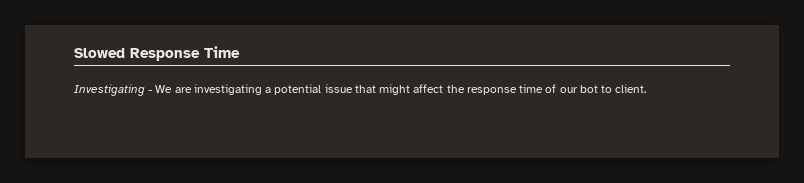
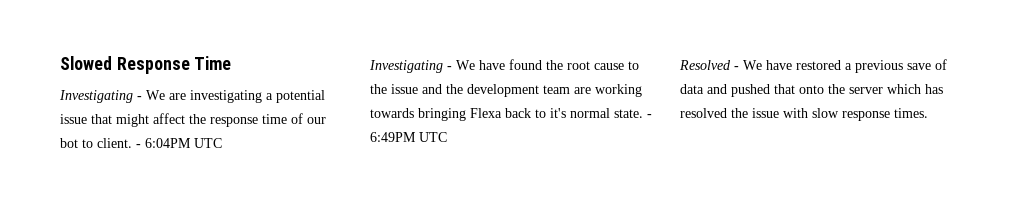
+ - 6:04PM UTC
+ Investigating - We have found the root cause to the issue and the development team are working towards bringing Flexa back to it's normal state. - 6:49PM UTC
+ Resolved - We have restored a previous save of data and pushed that onto the server which has resolved the issue with slow response times.

